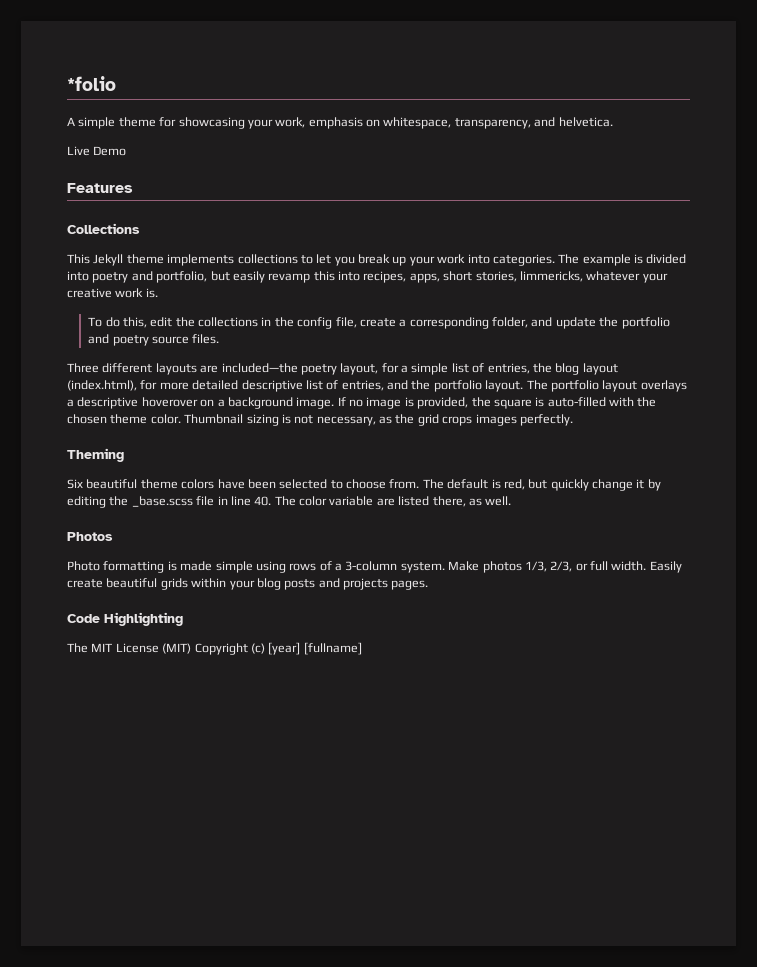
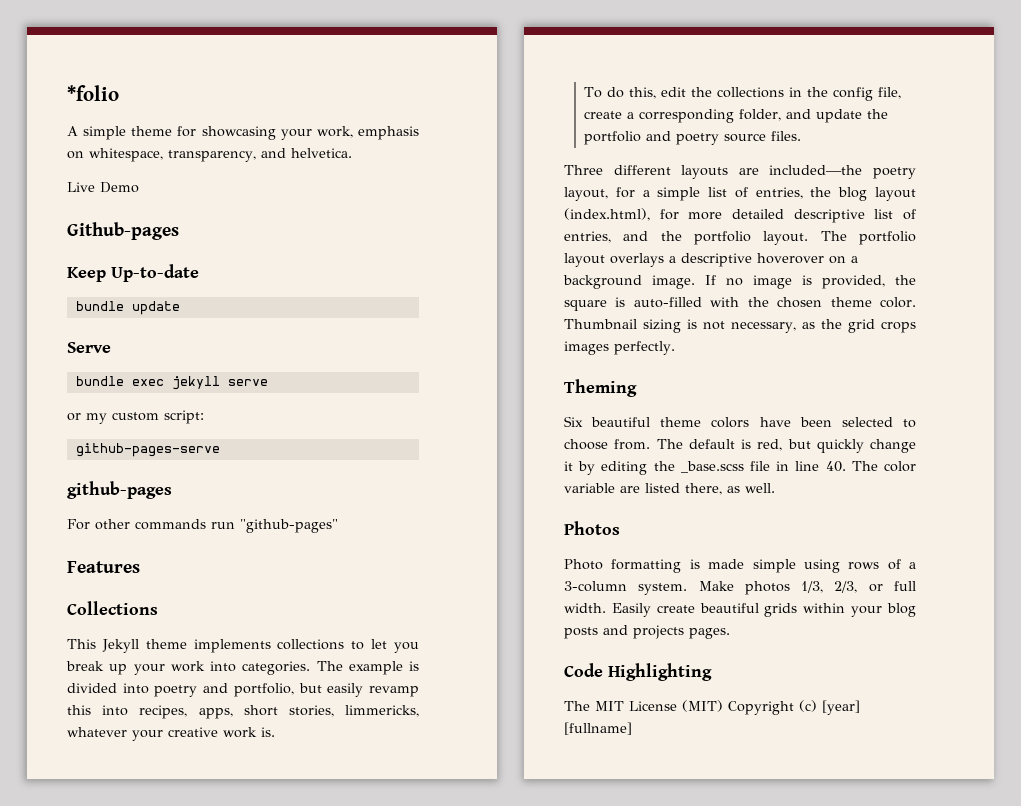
+ Github-pages
+ Keep Up-to-date
+ bundle update
+ Serve
+ bundle exec jekyll serve
+ or my custom script:
+ github-pages-serve
+ github-pages
+ For other commands run "github-pages"

